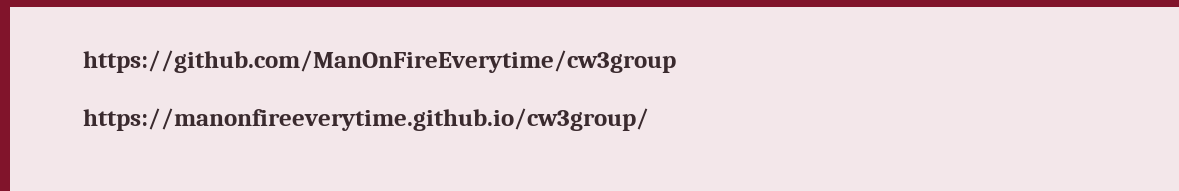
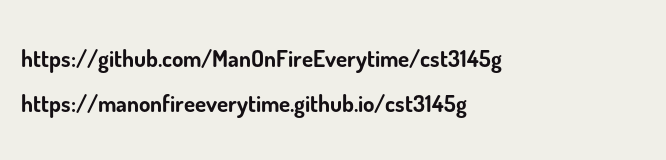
- https://github.com/ManOnFireEverytime/cw3group
- https://manonfireeverytime.github.io/cw3group/
+ https://github.com/ManOnFireEverytime/cst3145g
+ https://manonfireeverytime.github.io/cst3145g

